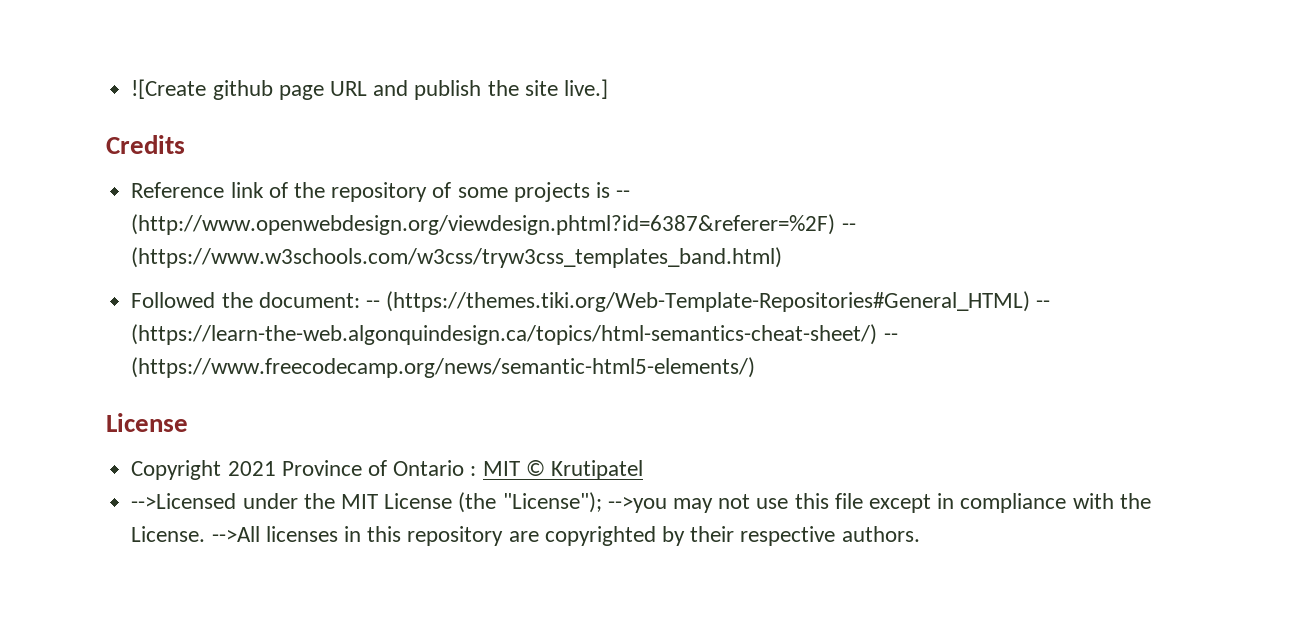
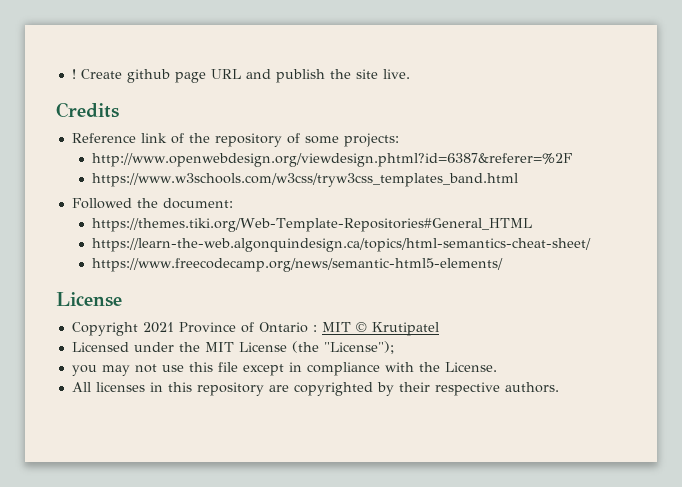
- ![Create github page URL and publish the site live.]
+ ! Create github page URL and publish the site live.
- Reference link of the repository of some projects is -- (http://www.openwebdesign.org/viewdesign.phtml?id=6387&referer=%2F) -- (https://www.w3schools.com/w3css/tryw3css_templates_band.html)
- Followed the document: -- (https://themes.tiki.org/Web-Template-Repositories#General_HTML) -- (https://learn-the-web.algonquindesign.ca/topics/html-semantics-cheat-sheet/) -- (https://www.freecodecamp.org/news/semantic-html5-elements/)
+ Reference link of the repository of some projects:
+ http://www.openwebdesign.org/viewdesign.phtml?id=6387&referer=%2F
+ https://www.w3schools.com/w3css/tryw3css_templates_band.html
+ Followed the document:
+ https://themes.tiki.org/Web-Template-Repositories#General_HTML
+ https://learn-the-web.algonquindesign.ca/topics/html-semantics-cheat-sheet/
+ https://www.freecodecamp.org/news/semantic-html5-elements/
- -->Licensed under the MIT License (the "License"); -->you may not use this file except in compliance with the License. -->All licenses in this repository are copyrighted by their respective authors.
+ Licensed under the MIT License (the "License");
+ you may not use this file except in compliance with the License.
+ All licenses in this repository are copyrighted by their respective authors.

